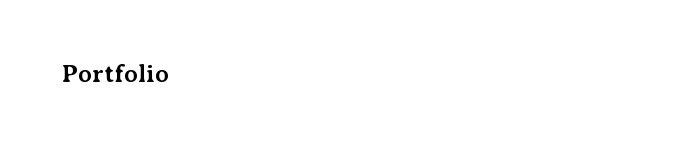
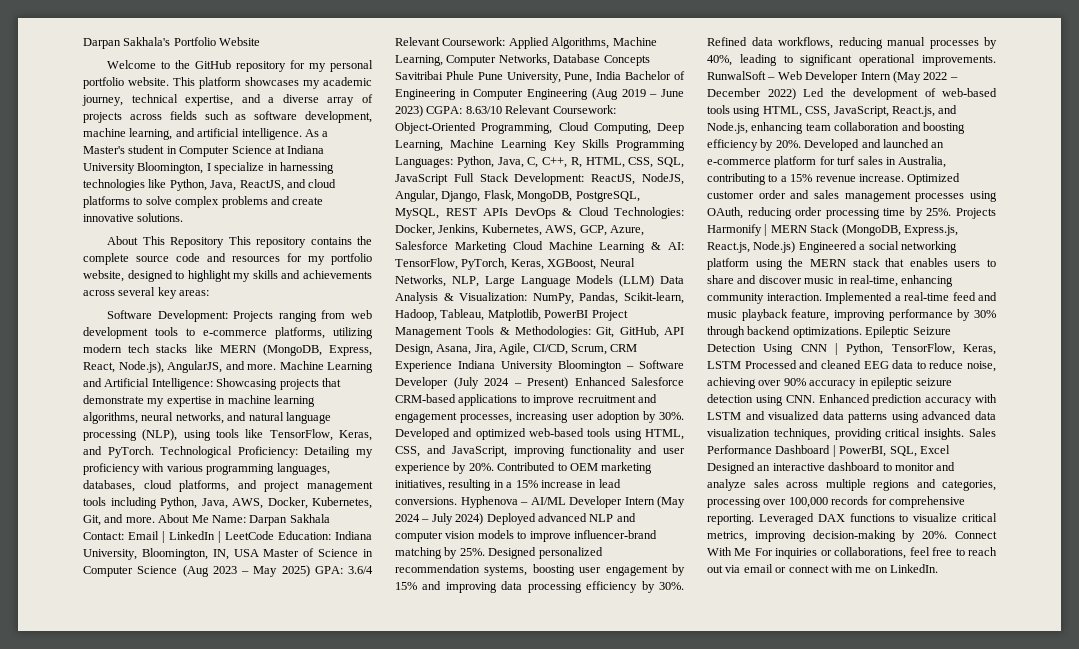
- Portfolio
+ Darpan Sakhala's Portfolio Website
+ Welcome to the GitHub repository for my personal portfolio website. This platform showcases my academic journey, technical expertise, and a diverse array of projects across fields such as software development, machine learning, and artificial intelligence. As a Master's student in Computer Science at Indiana University Bloomington, I specialize in harnessing technologies like Python, Java, ReactJS, and cloud platforms to solve complex problems and create innovative solutions.
+ About This Repository This repository contains the complete source code and resources for my portfolio website, designed to highlight my skills and achievements across several key areas:
+ Software Development: Projects ranging from web development tools to e-commerce platforms, utilizing modern tech stacks like MERN (MongoDB, Express, React, Node.js), AngularJS, and more. Machine Learning and Artificial Intelligence: Showcasing projects that demonstrate my expertise in machine learning algorithms, neural networks, and natural language processing (NLP), using tools like TensorFlow, Keras, and PyTorch. Technological Proficiency: Detailing my proficiency with various programming languages, databases, cloud platforms, and project management tools including Python, Java, AWS, Docker, Kubernetes, Git, and more. About Me Name: Darpan Sakhala Contact: Email | LinkedIn | LeetCode Education: Indiana University, Bloomington, IN, USA Master of Science in Computer Science (Aug 2023 – May 2025) GPA: 3.6/4 Relevant Coursework: Applied Algorithms, Machine Learning, Computer Networks, Database Concepts Savitribai Phule Pune University, Pune, India Bachelor of Engineering in Computer Engineering (Aug 2019 – June 2023) CGPA: 8.63/10 Relevant Coursework: Object-Oriented Programming, Cloud Computing, Deep Learning, Machine Learning Key Skills Programming Languages: Python, Java, C, C++, R, HTML, CSS, SQL, JavaScript Full Stack Development: ReactJS, NodeJS, Angular, Django, Flask, MongoDB, PostgreSQL, MySQL, REST APIs DevOps & Cloud Technologies: Docker, Jenkins, Kubernetes, AWS, GCP, Azure, Salesforce Marketing Cloud Machine Learning & AI: TensorFlow, PyTorch, Keras, XGBoost, Neural Networks, NLP, Large Language Models (LLM) Data Analysis & Visualization: NumPy, Pandas, Scikit-learn, Hadoop, Tableau, Matplotlib, PowerBI Project Management Tools & Methodologies: Git, GitHub, API Design, Asana, Jira, Agile, CI/CD, Scrum, CRM Experience Indiana University Bloomington – Software Developer (July 2024 – Present) Enhanced Salesforce CRM-based applications to improve recruitment and engagement processes, increasing user adoption by 30%. Developed and optimized web-based tools using HTML, CSS, and JavaScript, improving functionality and user experience by 20%. Contributed to OEM marketing initiatives, resulting in a 15% increase in lead conversions. Hyphenova – AI/ML Developer Intern (May 2024 – July 2024) Deployed advanced NLP and computer vision models to improve influencer-brand matching by 25%. Designed personalized recommendation systems, boosting user engagement by 15% and improving data processing efficiency by 30%. Refined data workflows, reducing manual processes by 40%, leading to significant operational improvements. RunwalSoft – Web Developer Intern (May 2022 – December 2022) Led the development of web-based tools using HTML, CSS, JavaScript, React.js, and Node.js, enhancing team collaboration and boosting efficiency by 20%. Developed and launched an e-commerce platform for turf sales in Australia, contributing to a 15% revenue increase. Optimized customer order and sales management processes using OAuth, reducing order processing time by 25%. Projects Harmonify | MERN Stack (MongoDB, Express.js, React.js, Node.js) Engineered a social networking platform using the MERN stack that enables users to share and discover music in real-time, enhancing community interaction. Implemented a real-time feed and music playback feature, improving performance by 30% through backend optimizations. Epileptic Seizure Detection Using CNN | Python, TensorFlow, Keras, LSTM Processed and cleaned EEG data to reduce noise, achieving over 90% accuracy in epileptic seizure detection using CNN. Enhanced prediction accuracy with LSTM and visualized data patterns using advanced data visualization techniques, providing critical insights. Sales Performance Dashboard | PowerBI, SQL, Excel Designed an interactive dashboard to monitor and analyze sales across multiple regions and categories, processing over 100,000 records for comprehensive reporting. Leveraged DAX functions to visualize critical metrics, improving decision-making by 20%. Connect With Me For inquiries or collaborations, feel free to reach out via email or connect with me on LinkedIn.

